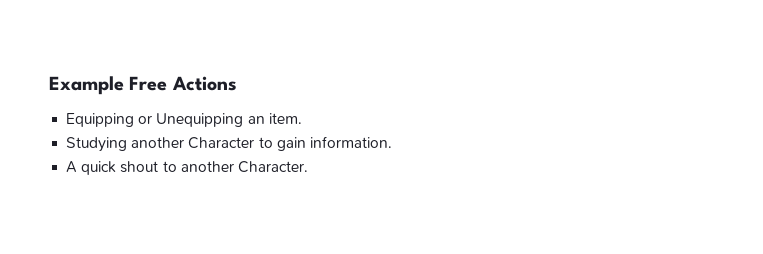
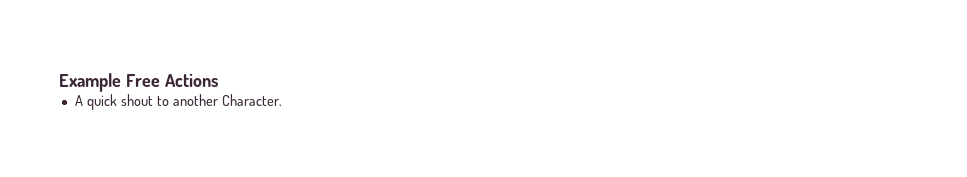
- Equipping or Unequipping an item.
- Studying another Character to gain information.

